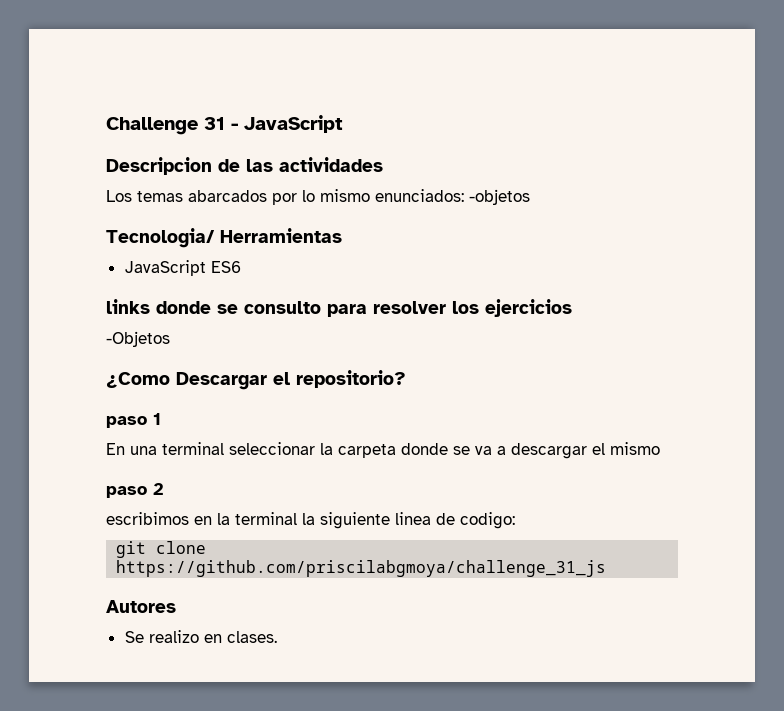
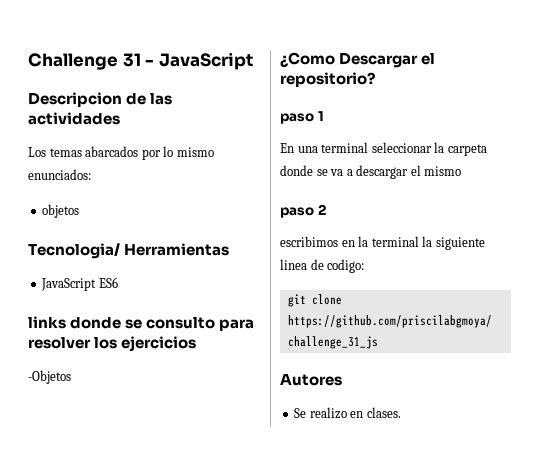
- Los temas abarcados por lo mismo enunciados: -objetos
+ Los temas abarcados por lo mismo enunciados:
+ objetos

